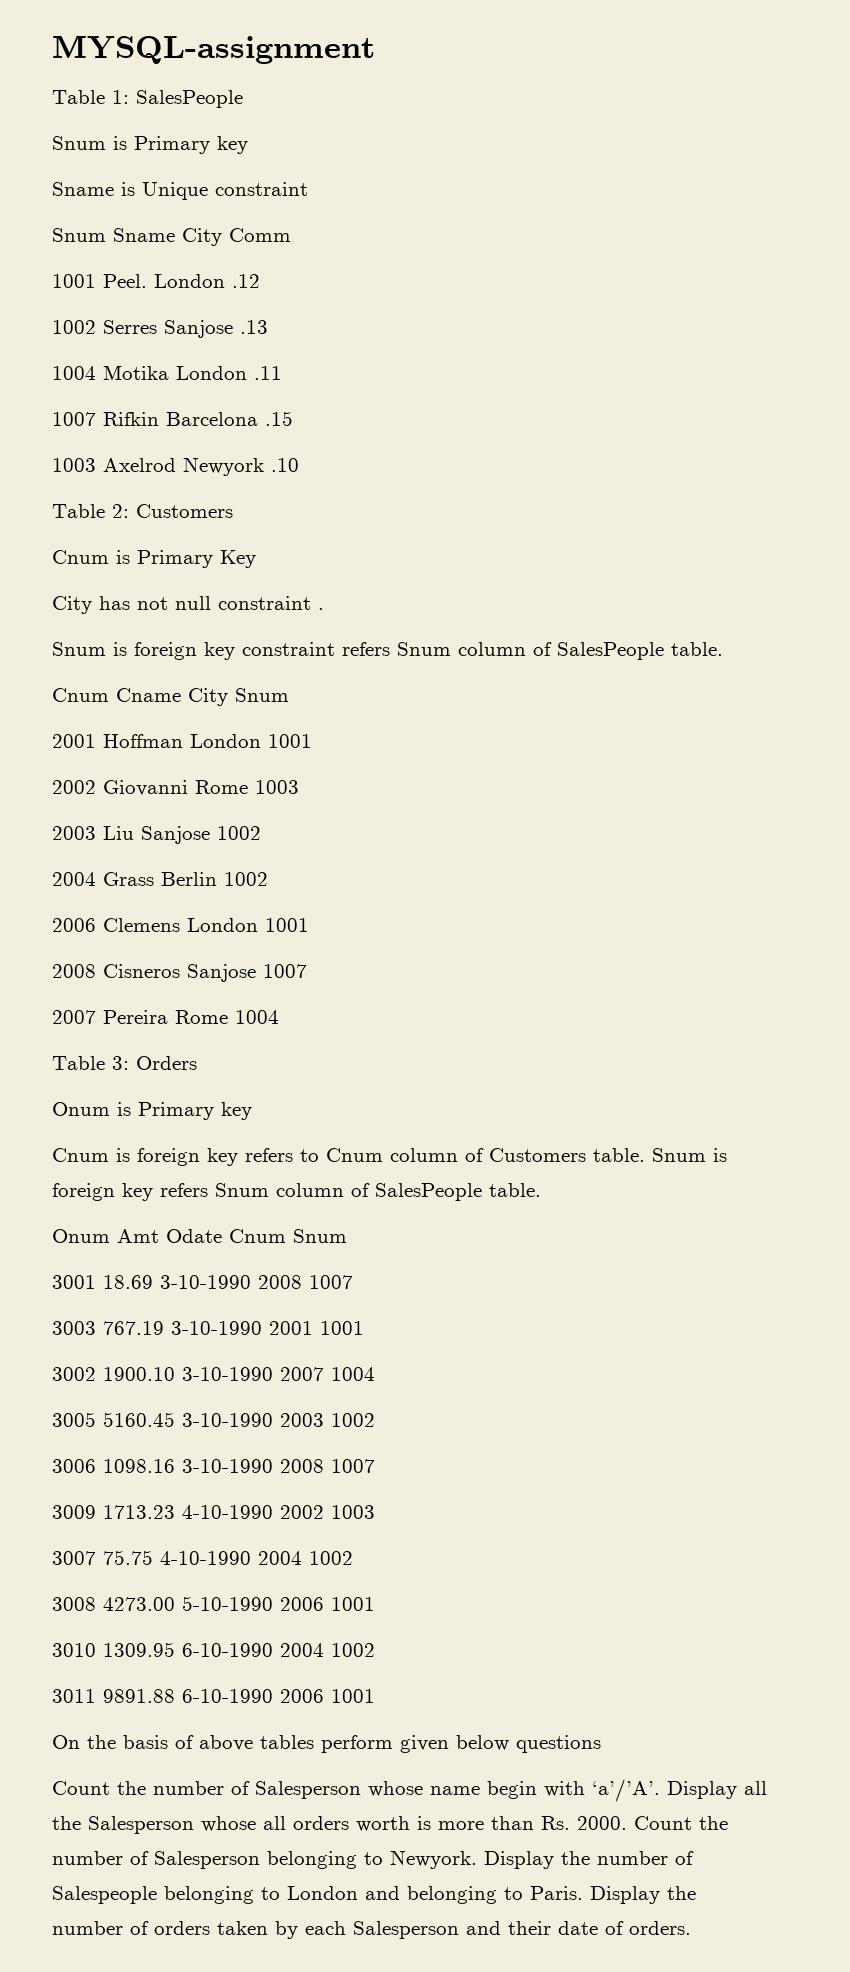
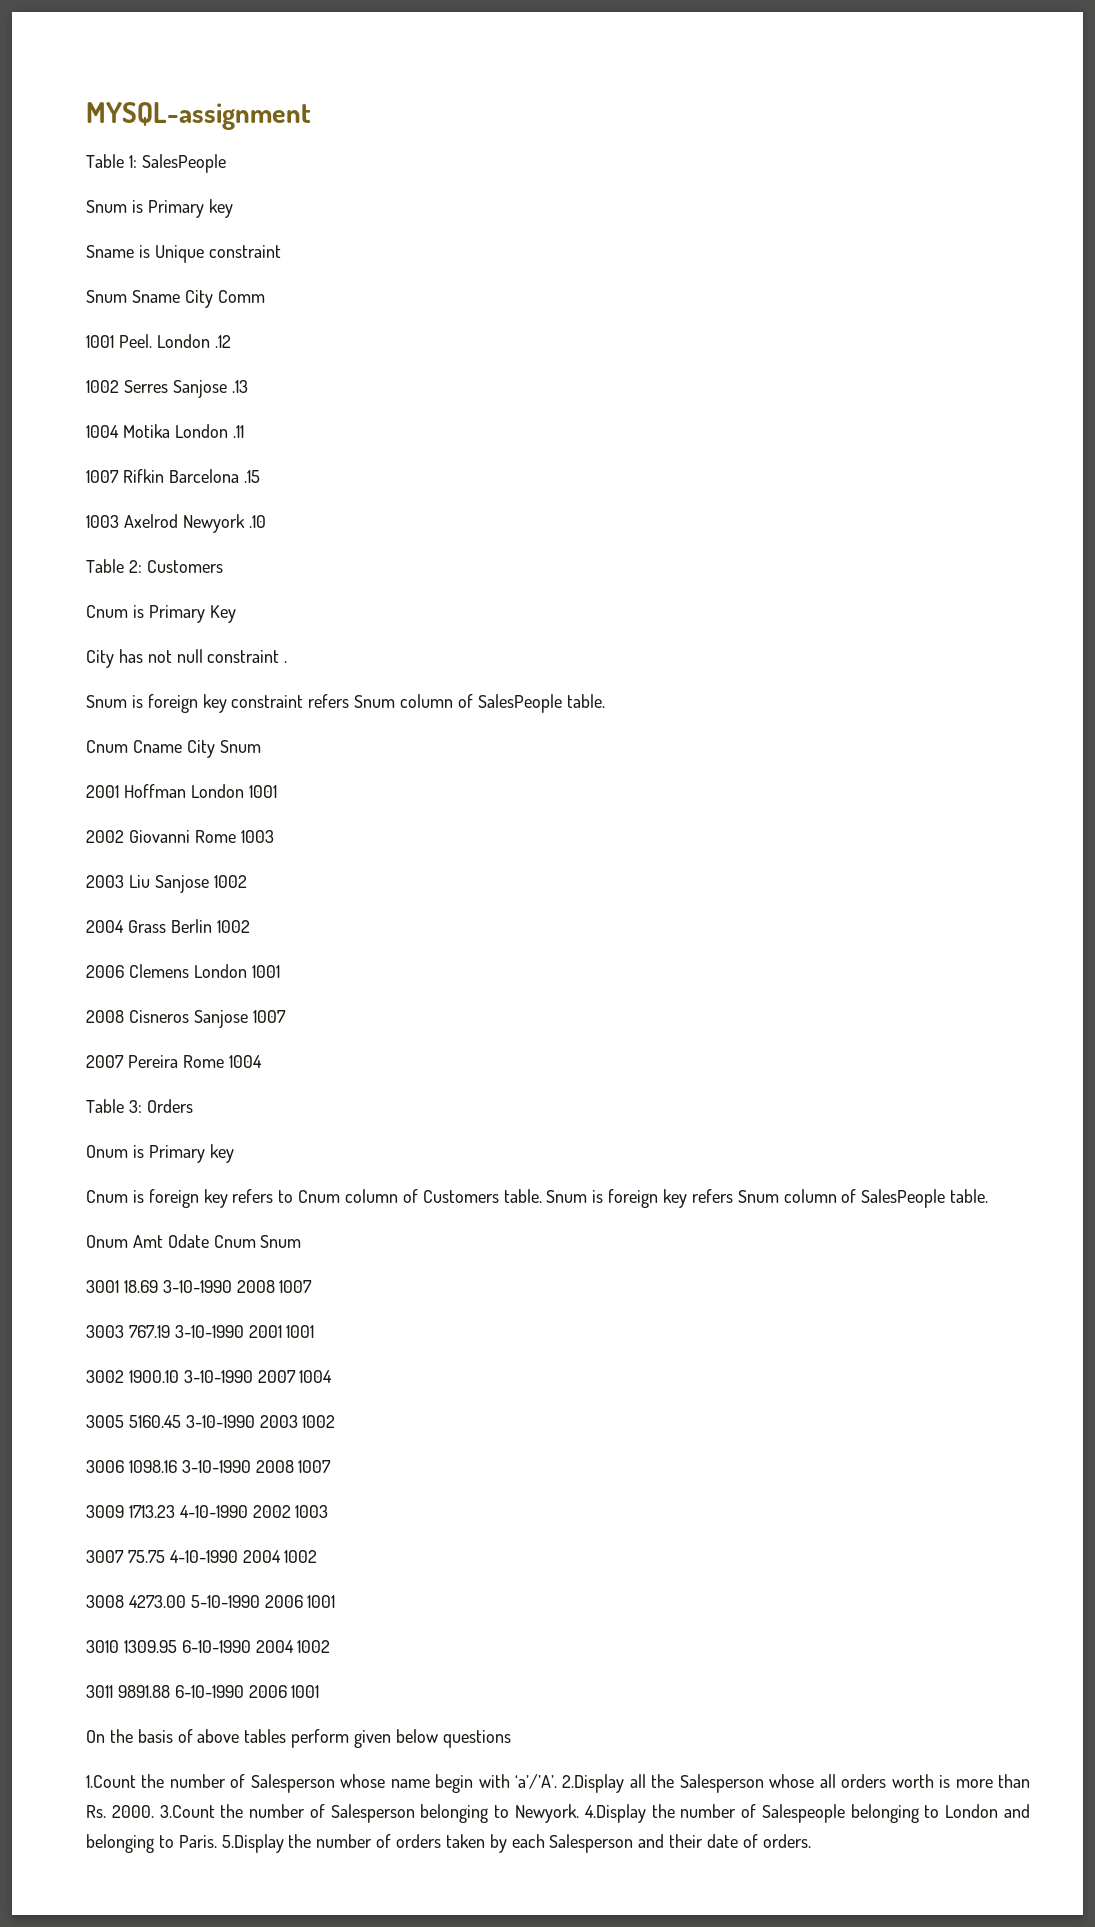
- Count the number of Salesperson whose name begin with ‘a’/’A’.
+ 1.Count the number of Salesperson whose name begin with ‘a’/’A’.
- Display all the Salesperson whose all orders worth is more than Rs. 2000.
+ 2.Display all the Salesperson whose all orders worth is more than Rs. 2000.
- Count the number of Salesperson belonging to Newyork.
+ 3.Count the number of Salesperson belonging to Newyork.
- Display the number of Salespeople belonging to London and belonging to Paris.
+ 4.Display the number of Salespeople belonging to London and belonging to Paris.
- Display the number of orders taken by each Salesperson and their date of orders.
+ 5.Display the number of orders taken by each Salesperson and their date of orders.

